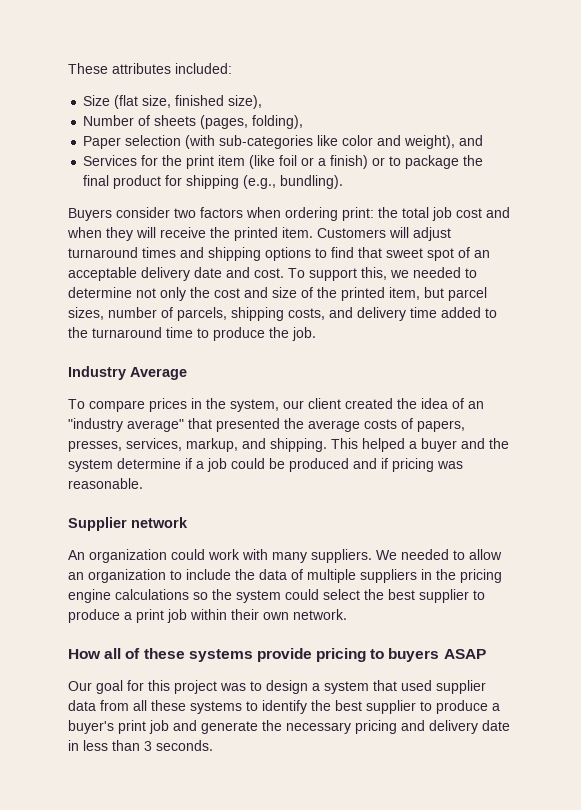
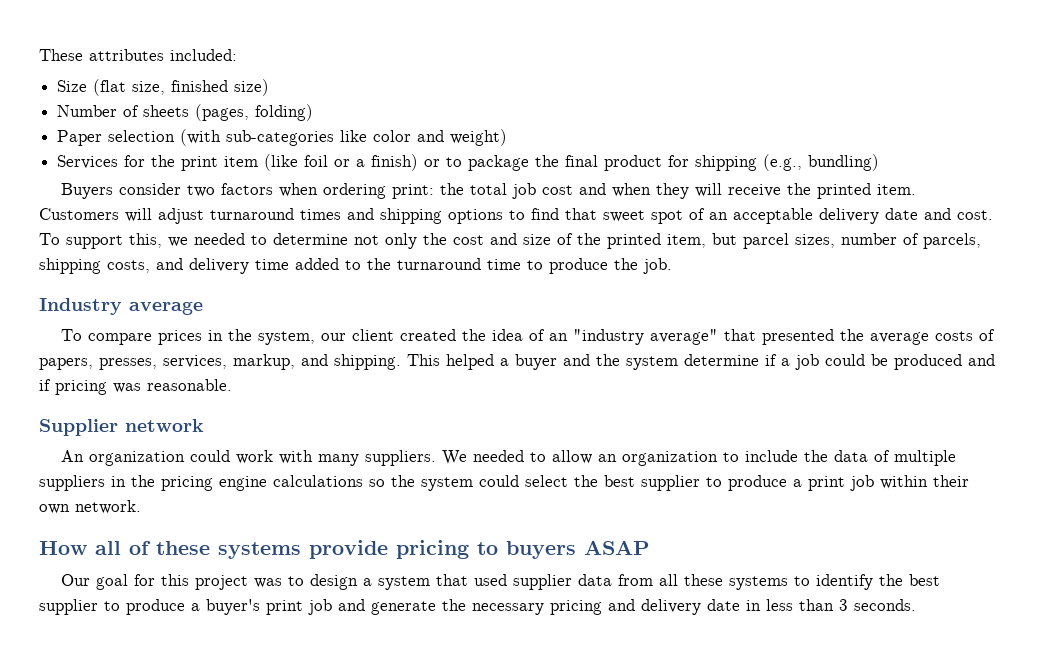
- Size (flat size, finished size),
+ Size (flat size, finished size)
- Number of sheets (pages, folding),
+ Number of sheets (pages, folding)
- Paper selection (with sub-categories like color and weight), and
+ Paper selection (with sub-categories like color and weight)
- Services for the print item (like foil or a finish) or to package the final product for shipping (e.g., bundling).
+ Services for the print item (like foil or a finish) or to package the final product for shipping (e.g., bundling)
- Industry Average
+ Industry average

